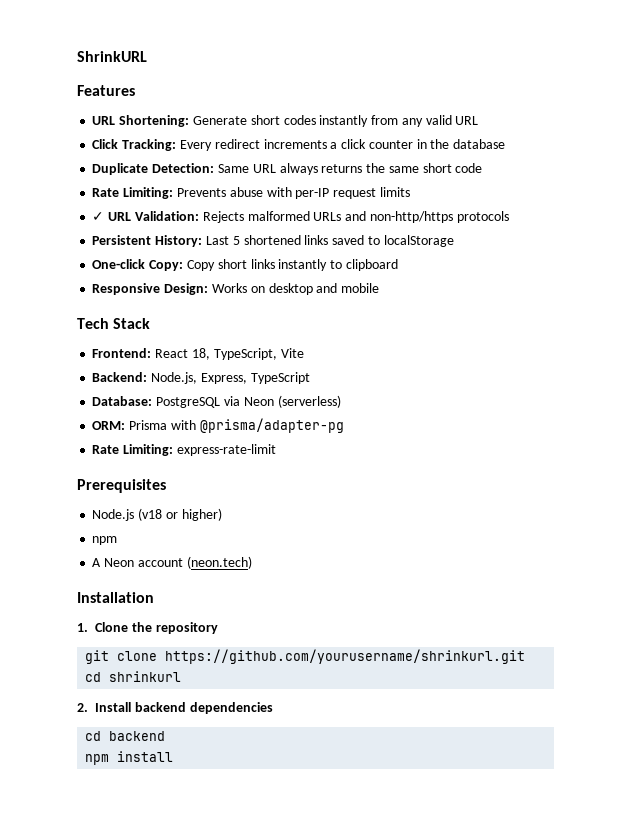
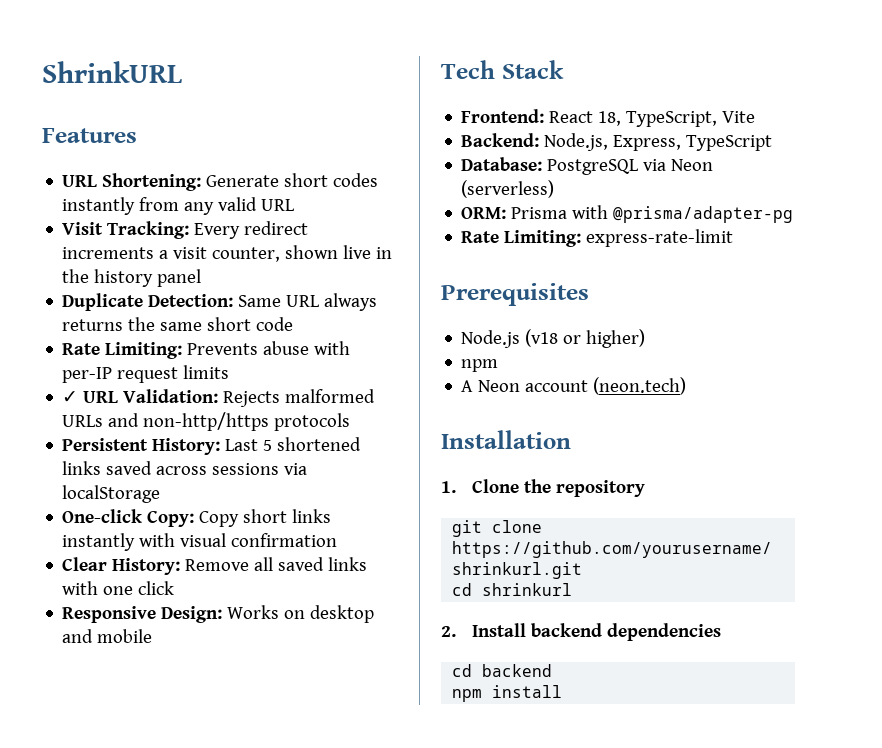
- Click Tracking: Every redirect increments a click counter in the database
+ Visit Tracking: Every redirect increments a visit counter, shown live in the history panel
- Persistent History: Last 5 shortened links saved to localStorage
+ Persistent History: Last 5 shortened links saved across sessions via localStorage
- One-click Copy: Copy short links instantly to clipboard
+ One-click Copy: Copy short links instantly with visual confirmation
+ Clear History: Remove all saved links with one click

